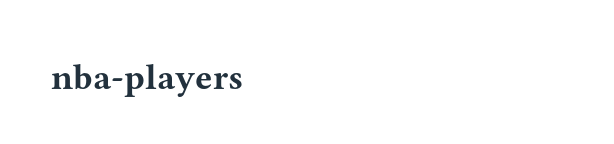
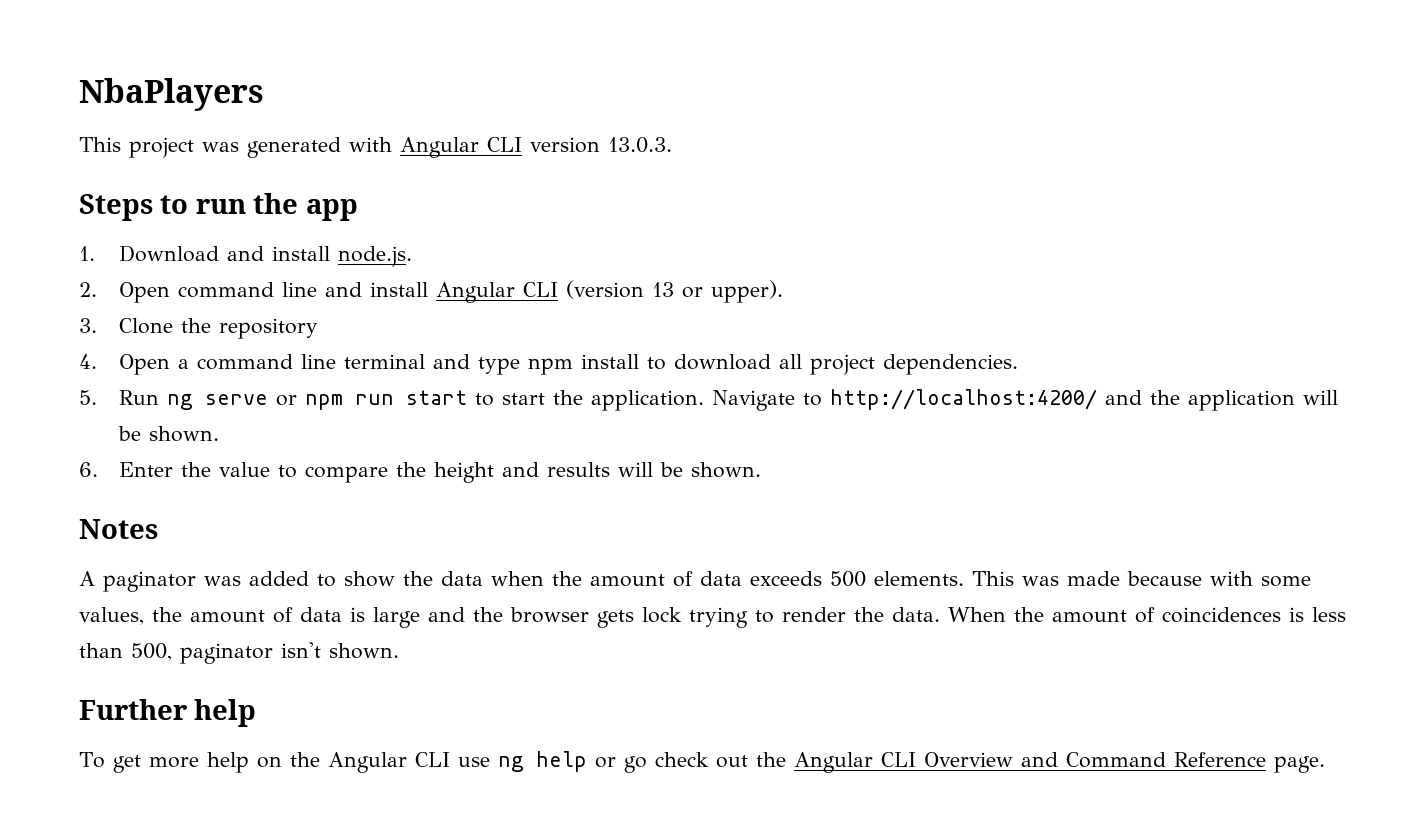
- nba-players
+ NbaPlayers
+ This project was generated with Angular CLI version 13.0.3.
+ Steps to run the app
+ 1. Download and install node.js.
+ 2. Open command line and install Angular CLI (version 13 or upper).
+ 3. Clone the repository
+ 4. Open a command line terminal and type npm install to download all project dependencies.
+ 5. Run ng serve or npm run start to start the application. Navigate to http://localhost:4200/ and the application will be shown.
+ 6. Enter the value to compare the height and results will be shown.
+ Notes
+ A paginator was added to show the data when the amount of data exceeds 500 elements. This was made because with some values, the amount of data is large and the browser gets lock trying to render the data. When the amount of coincidences is less than 500, paginator isn't shown.
+ Further help
+ To get more help on the Angular CLI use ng help or go check out the Angular CLI Overview and Command Reference page.

